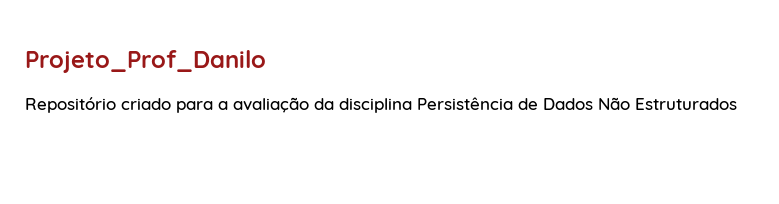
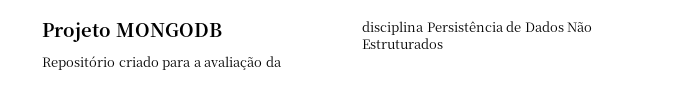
- Projeto_Prof_Danilo
+ Projeto MONGODB

